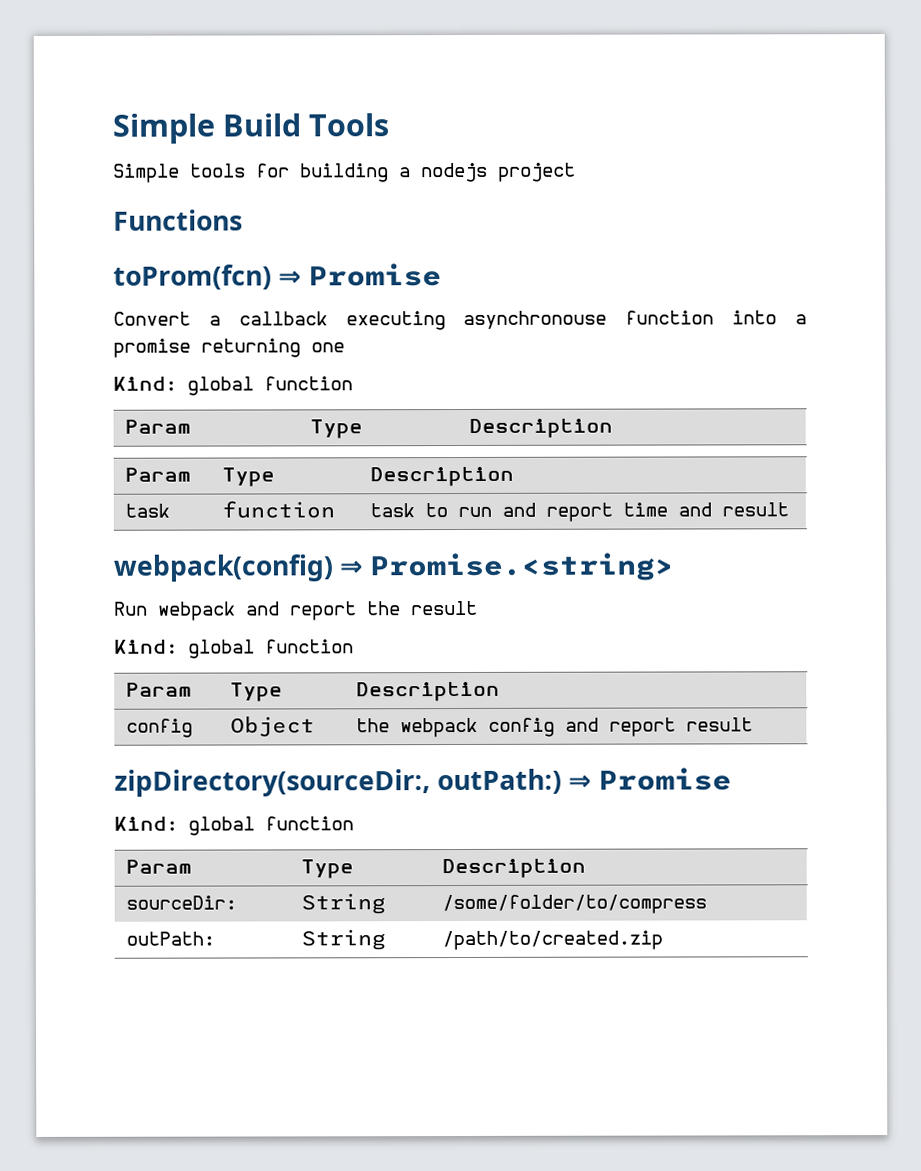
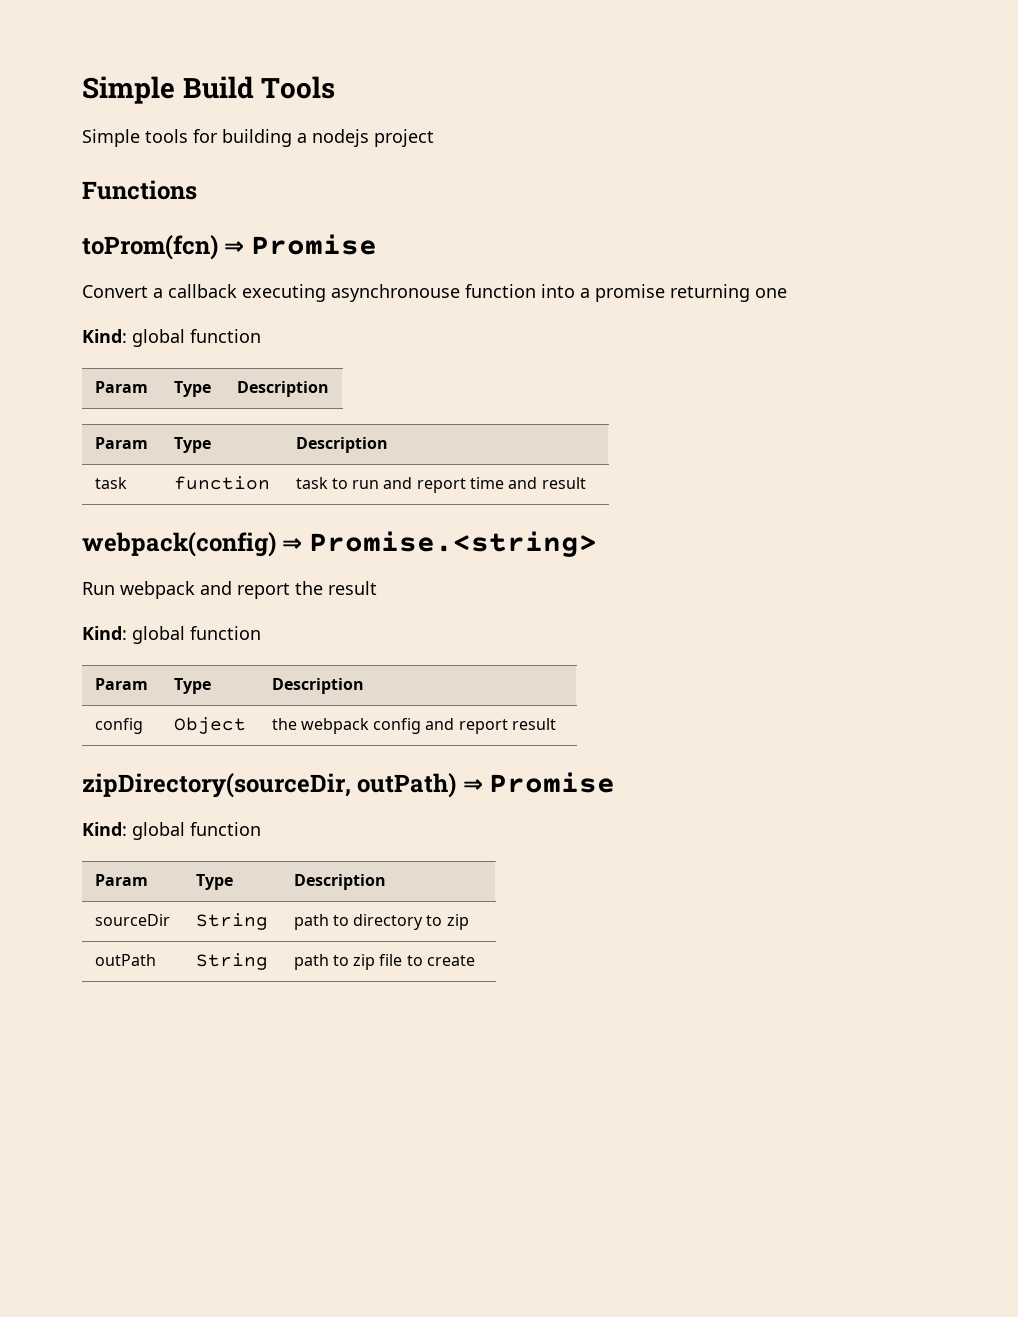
- zipDirectory(sourceDir:, outPath:) ⇒ Promise
+ zipDirectory(sourceDir, outPath) ⇒ Promise
- sourceDir: | String | /some/folder/to/compress
- outPath: | String | /path/to/created.zip
+ sourceDir | String | path to directory to zip
+ outPath | String | path to zip file to create

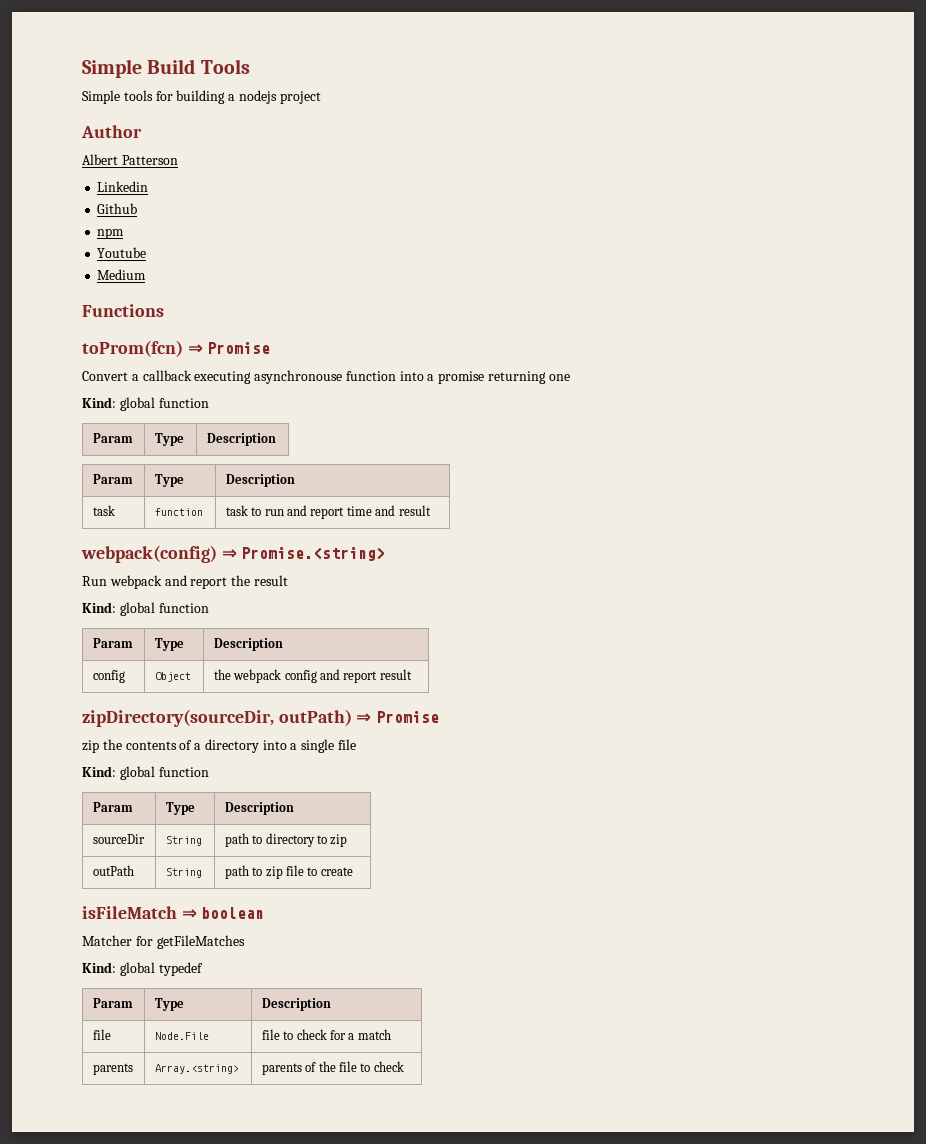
+ Author
+ Albert Patterson
+ Linkedin
+ Github
+ npm
+ Youtube
+ Medium
+ zip the contents of a directory into a single file
+ isFileMatch ⇒ boolean
+ Matcher for getFileMatches
+ Kind: global typedef
+ Param | Type | Description
+ file | Node.File | file to check for a match
+ parents | Array.<string> | parents of the file to check

